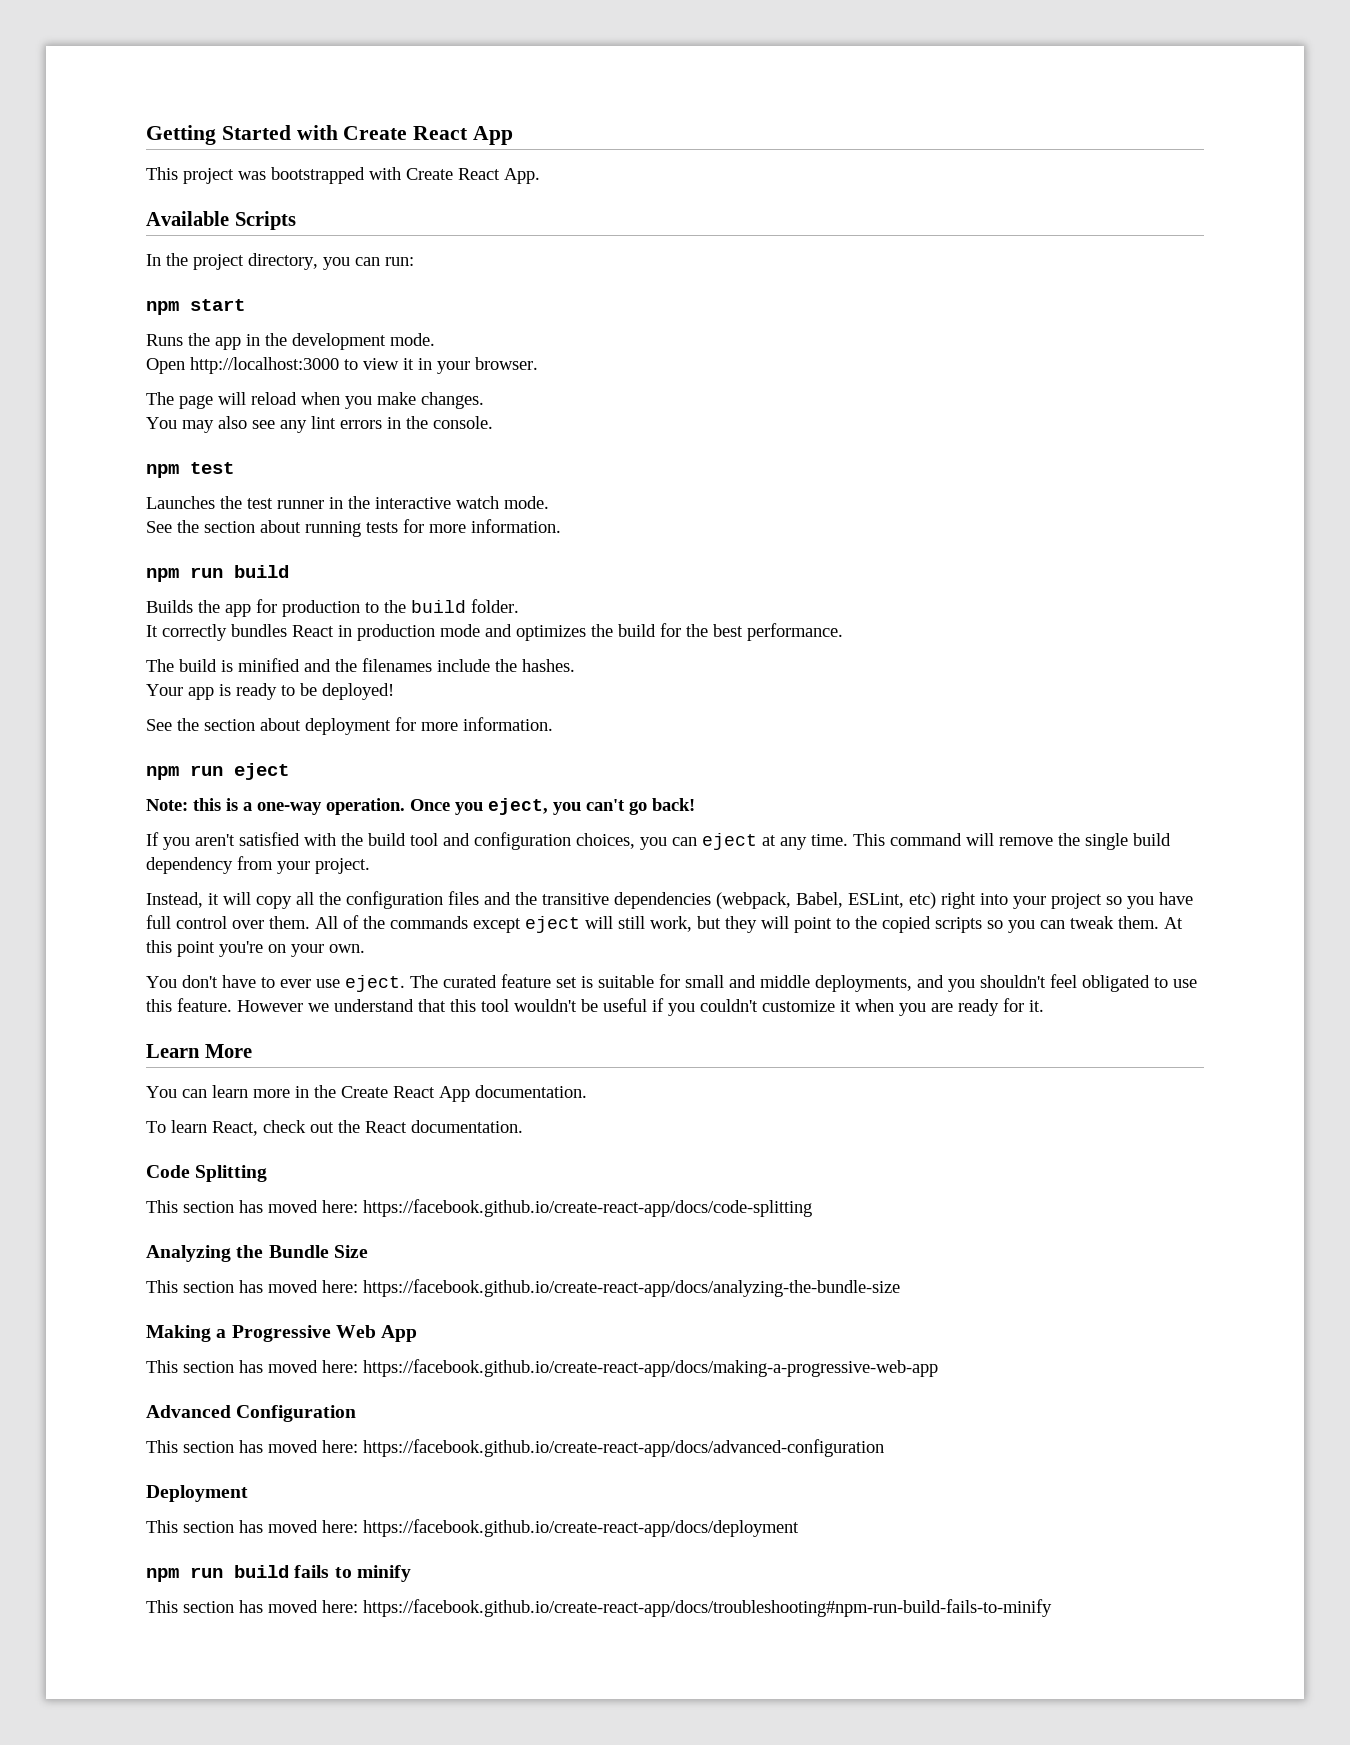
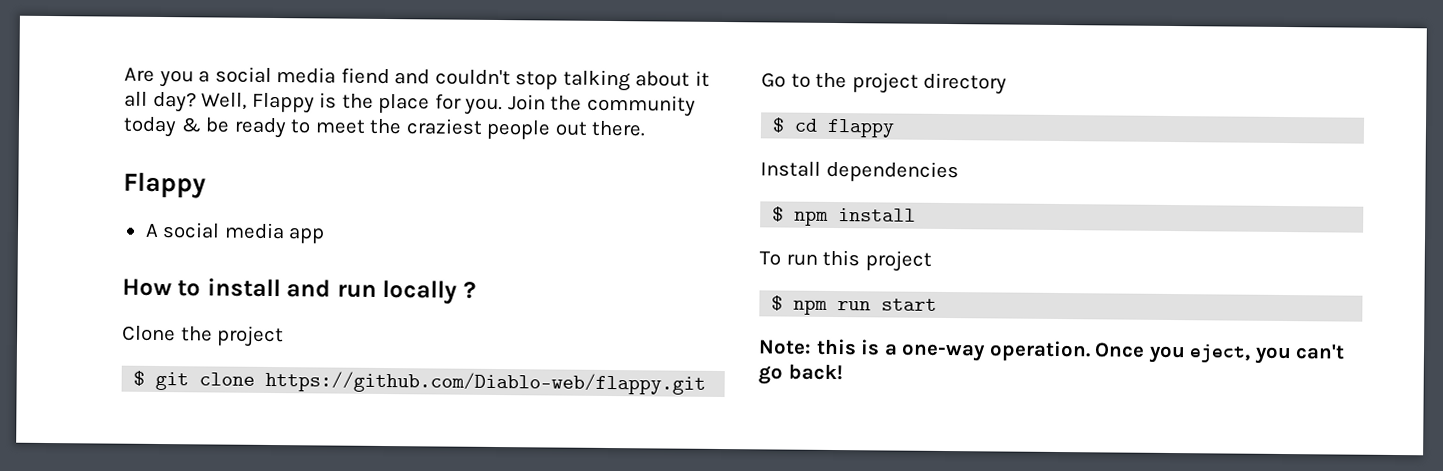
- Getting Started with Create React App
- This project was bootstrapped with Create React App.
- Available Scripts
- In the project directory, you can run:
- npm start
- Runs the app in the development mode.
- Open http://localhost:3000 to view it in your browser.
- The page will reload when you make changes.
- You may also see any lint errors in the console.
- npm test
- Launches the test runner in the interactive watch mode.
- See the section about running tests for more information.
- npm run build
- Builds the app for production to the build folder.
- It correctly bundles React in production mode and optimizes the build for the best performance.
- The build is minified and the filenames include the hashes.
- Your app is ready to be deployed!
- See the section about deployment for more information.
- npm run eject
+ Are you a social media fiend and couldn't stop talking about it all day? Well, Flappy is the place for you. Join the community today & be ready to meet the craziest people out there.
+ Flappy
+ A social media app
+ How to install and run locally ?
+ Clone the project
+ $ git clone https://github.com/Diablo-web/flappy.git
+ Go to the project directory
+ $ cd flappy
+ Install dependencies
+ $ npm install
+ To run this project
+ $ npm run start
- If you aren't satisfied with the build tool and configuration choices, you can eject at any time. This command will remove the single build dependency from your project.
- Instead, it will copy all the configuration files and the transitive dependencies (webpack, Babel, ESLint, etc) right into your project so you have full control over them. All of the commands except eject will still work, but they will point to the copied scripts so you can tweak them. At this point you're on your own.
- You don't have to ever use eject. The curated feature set is suitable for small and middle deployments, and you shouldn't feel obligated to use this feature. However we understand that this tool wouldn't be useful if you couldn't customize it when you are ready for it.
- Learn More
- You can learn more in the Create React App documentation.
- To learn React, check out the React documentation.
- Code Splitting
- This section has moved here: https://facebook.github.io/create-react-app/docs/code-splitting
- Analyzing the Bundle Size
- This section has moved here: https://facebook.github.io/create-react-app/docs/analyzing-the-bundle-size
- Making a Progressive Web App
- This section has moved here: https://facebook.github.io/create-react-app/docs/making-a-progressive-web-app
- Advanced Configuration
- This section has moved here: https://facebook.github.io/create-react-app/docs/advanced-configuration
- Deployment
- This section has moved here: https://facebook.github.io/create-react-app/docs/deployment
- npm run build fails to minify
- This section has moved here: https://facebook.github.io/create-react-app/docs/troubleshooting#npm-run-build-fails-to-minify

